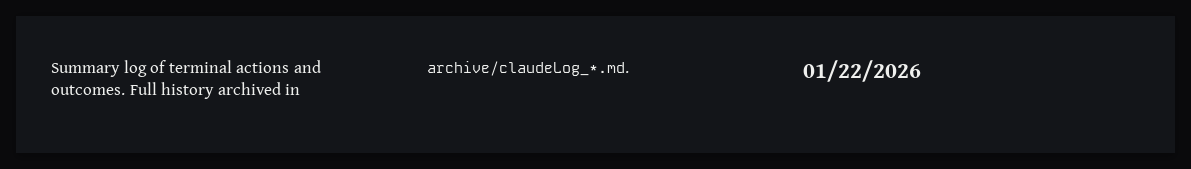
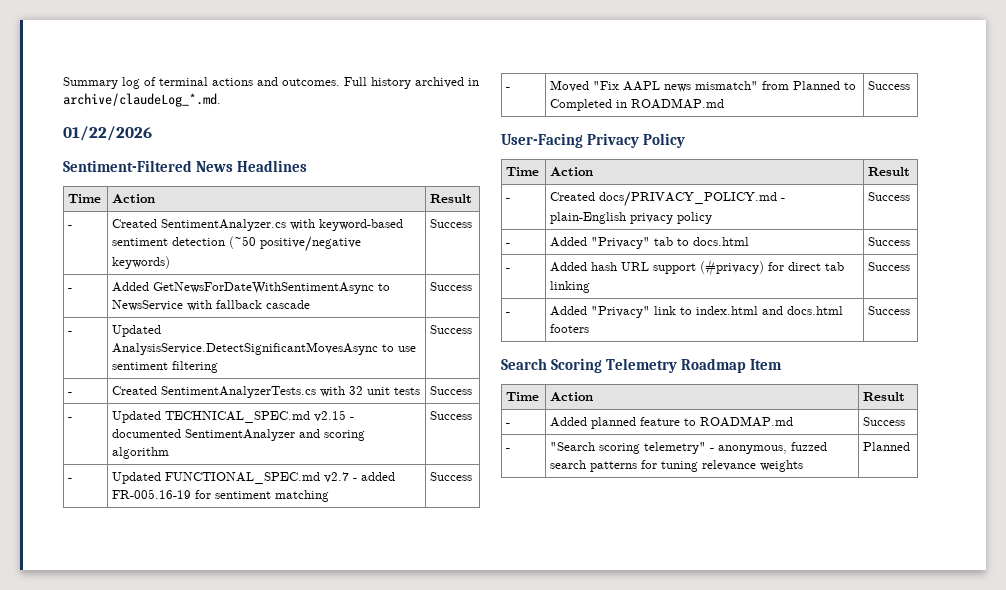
+ Sentiment-Filtered News Headlines
+ Time | Action | Result
+ - | Created SentimentAnalyzer.cs with keyword-based sentiment detection (~50 positive/negative keywords) | Success
+ - | Added GetNewsForDateWithSentimentAsync to NewsService with fallback cascade | Success
+ - | Updated AnalysisService.DetectSignificantMovesAsync to use sentiment filtering | Success
+ - | Created SentimentAnalyzerTests.cs with 32 unit tests | Success
+ - | Updated TECHNICAL_SPEC.md v2.15 - documented SentimentAnalyzer and scoring algorithm | Success
+ - | Updated FUNCTIONAL_SPEC.md v2.7 - added FR-005.16-19 for sentiment matching | Success
+ - | Moved "Fix AAPL news mismatch" from Planned to Completed in ROADMAP.md | Success
+ User-Facing Privacy Policy
+ Time | Action | Result
+ - | Created docs/PRIVACY_POLICY.md - plain-English privacy policy | Success
+ - | Added "Privacy" tab to docs.html | Success
+ - | Added hash URL support (#privacy) for direct tab linking | Success
+ - | Added "Privacy" link to index.html and docs.html footers | Success
+ Search Scoring Telemetry Roadmap Item
+ Time | Action | Result
+ - | Added planned feature to ROADMAP.md | Success
+ - | "Search scoring telemetry" - anonymous, fuzzed search patterns for tuning relevance weights | Planned

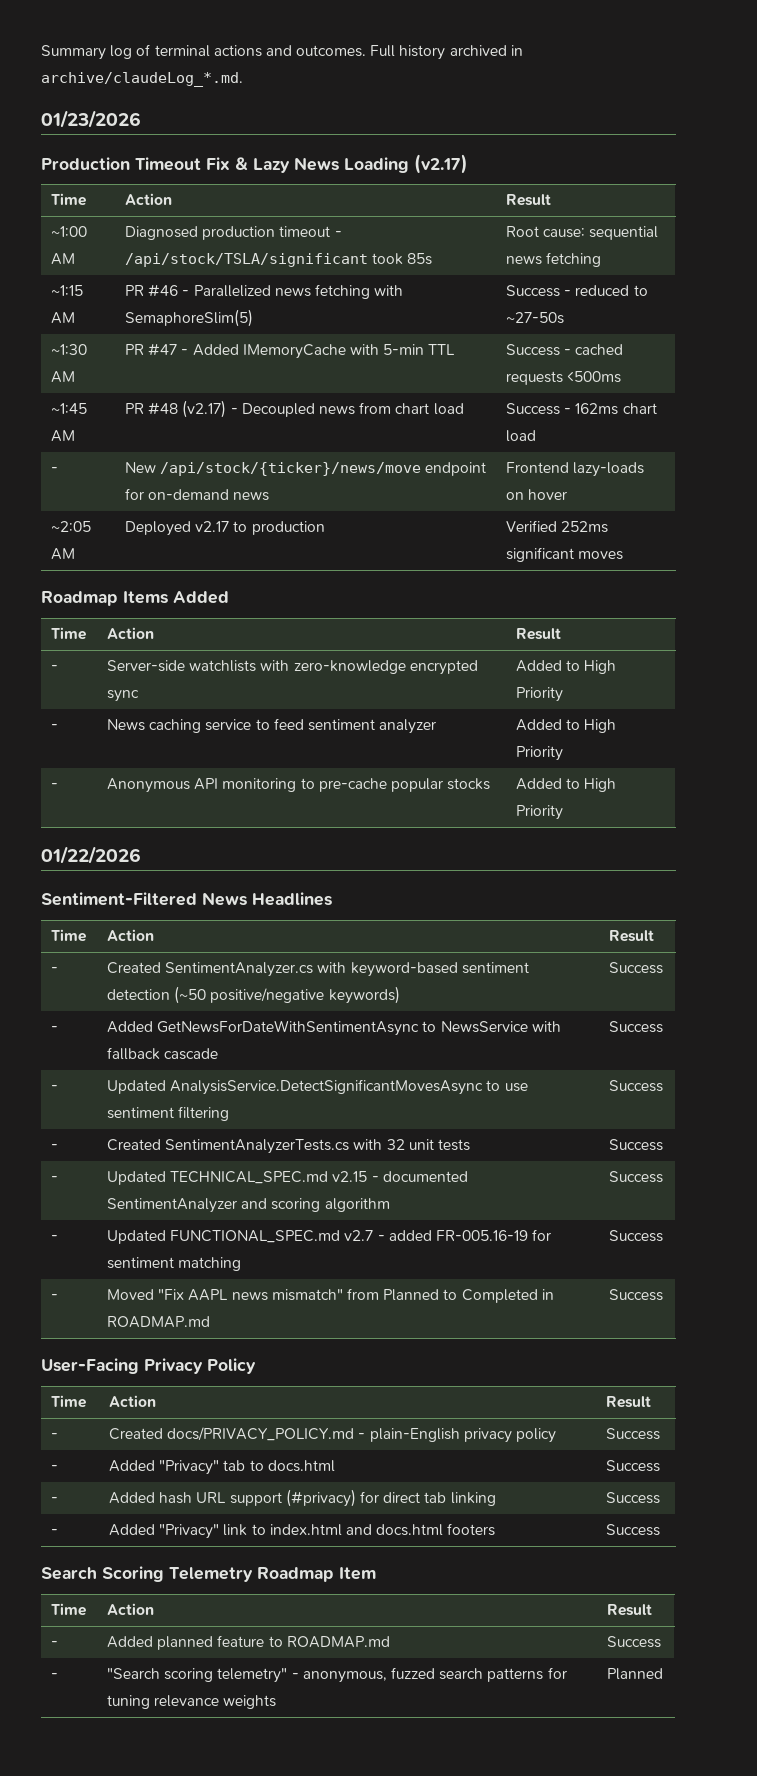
+ 01/23/2026
+ Production Timeout Fix & Lazy News Loading (v2.17)
+ Time | Action | Result
+ ~1:00 AM | Diagnosed production timeout - /api/stock/TSLA/significant took 85s | Root cause: sequential news fetching
+ ~1:15 AM | PR #46 - Parallelized news fetching with SemaphoreSlim(5) | Success - reduced to ~27-50s
+ ~1:30 AM | PR #47 - Added IMemoryCache with 5-min TTL | Success - cached requests <500ms
+ ~1:45 AM | PR #48 (v2.17) - Decoupled news from chart load | Success - 162ms chart load
+ - | New /api/stock/{ticker}/news/move endpoint for on-demand news | Frontend lazy-loads on hover
+ ~2:05 AM | Deployed v2.17 to production | Verified 252ms significant moves
+ Roadmap Items Added
+ Time | Action | Result
+ - | Server-side watchlists with zero-knowledge encrypted sync | Added to High Priority
+ - | News caching service to feed sentiment analyzer | Added to High Priority
+ - | Anonymous API monitoring to pre-cache popular stocks | Added to High Priority

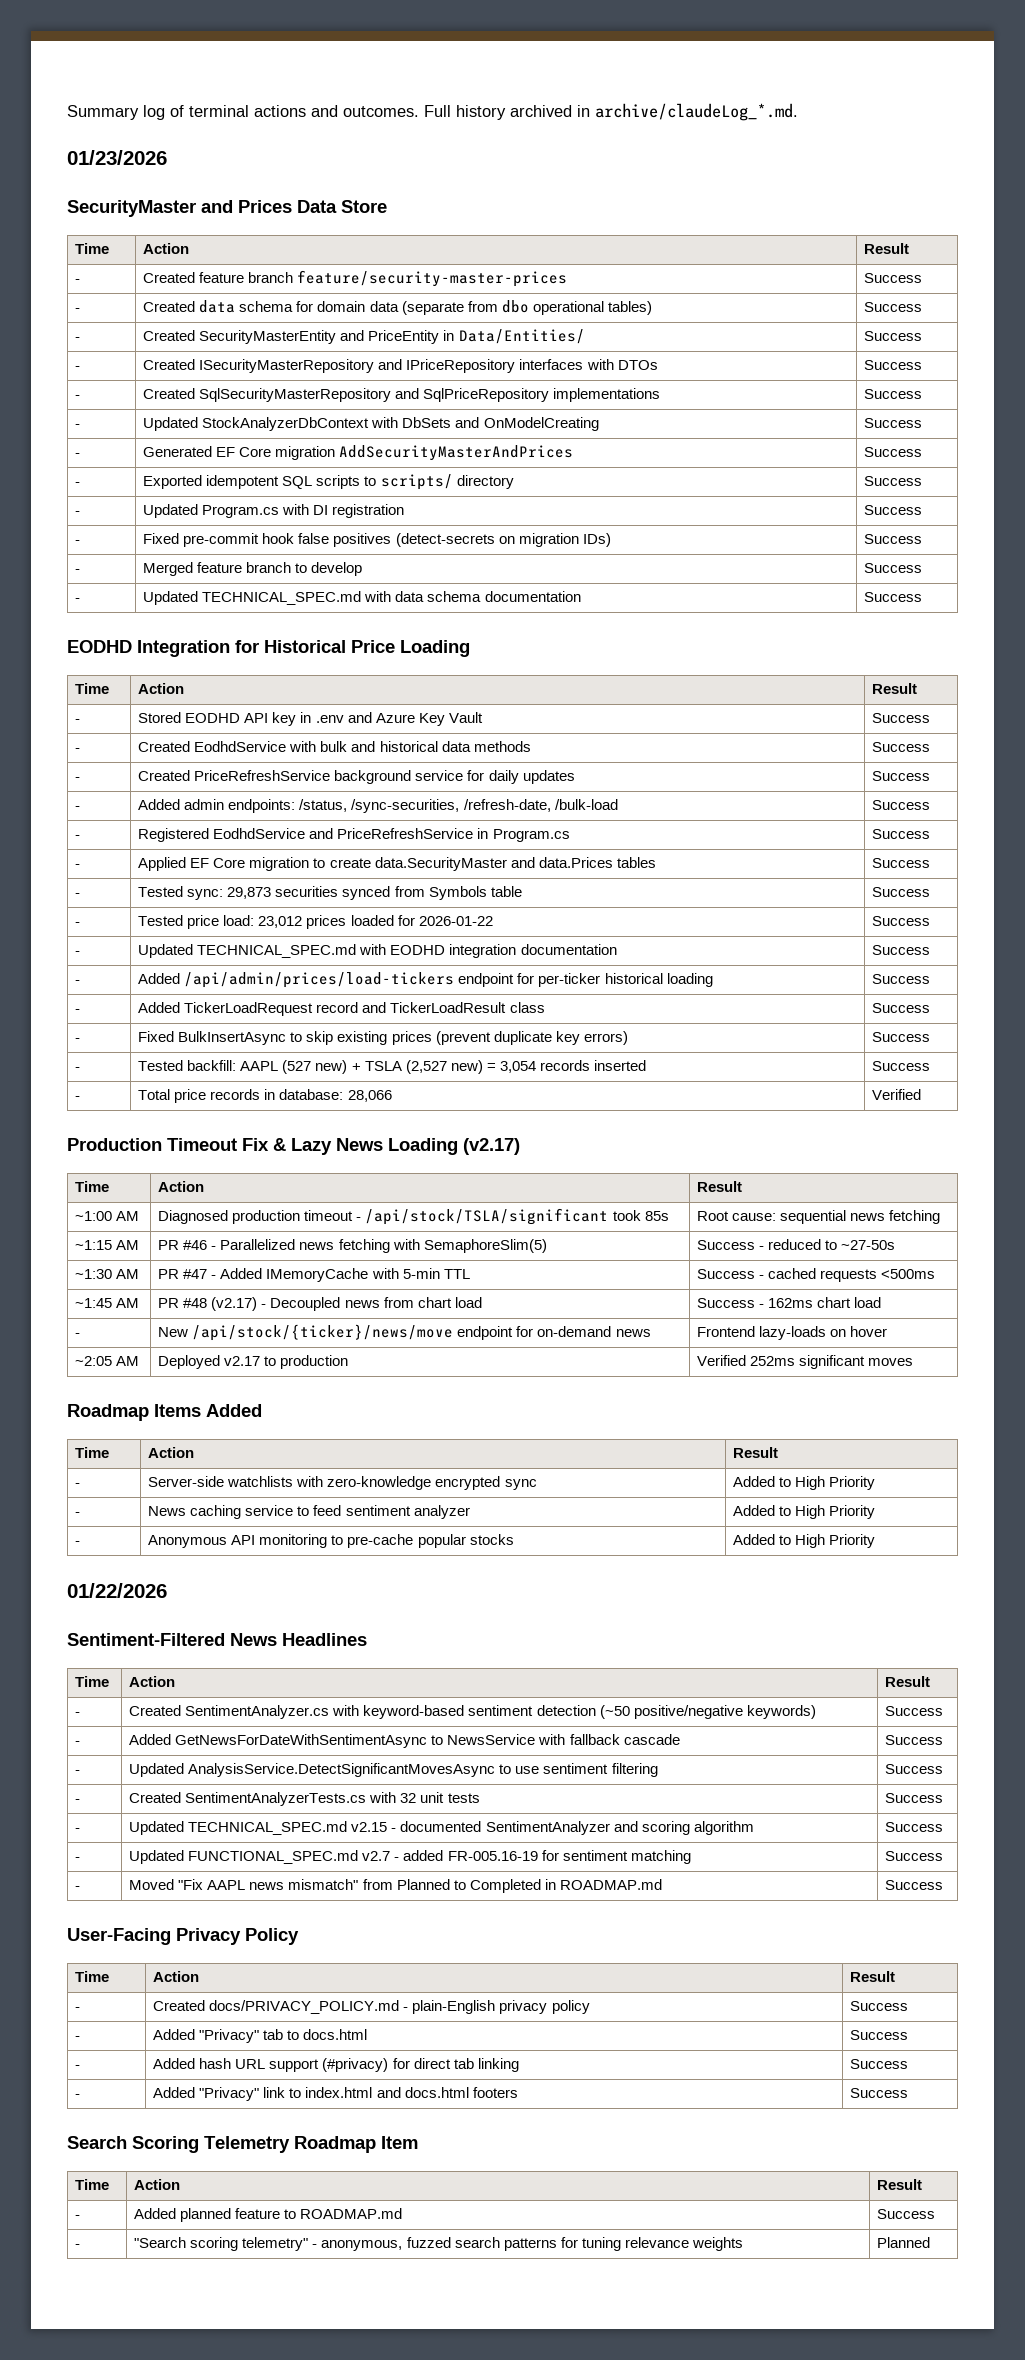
+ SecurityMaster and Prices Data Store
+ Time | Action | Result
+ - | Created feature branch feature/security-master-prices | Success
+ - | Created data schema for domain data (separate from dbo operational tables) | Success
+ - | Created SecurityMasterEntity and PriceEntity in Data/Entities/ | Success
+ - | Created ISecurityMasterRepository and IPriceRepository interfaces with DTOs | Success
+ - | Created SqlSecurityMasterRepository and SqlPriceRepository implementations | Success
+ - | Updated StockAnalyzerDbContext with DbSets and OnModelCreating | Success
+ - | Generated EF Core migration AddSecurityMasterAndPrices | Success
+ - | Exported idempotent SQL scripts to scripts/ directory | Success
+ - | Updated Program.cs with DI registration | Success
+ - | Fixed pre-commit hook false positives (detect-secrets on migration IDs) | Success
+ - | Merged feature branch to develop | Success
+ - | Updated TECHNICAL_SPEC.md with data schema documentation | Success
+ EODHD Integration for Historical Price Loading
+ Time | Action | Result
+ - | Stored EODHD API key in .env and Azure Key Vault | Success
+ - | Created EodhdService with bulk and historical data methods | Success
+ - | Created PriceRefreshService background service for daily updates | Success
+ - | Added admin endpoints: /status, /sync-securities, /refresh-date, /bulk-load | Success
+ - | Registered EodhdService and PriceRefreshService in Program.cs | Success
+ - | Applied EF Core migration to create data.SecurityMaster and data.Prices tables | Success
+ - | Tested sync: 29,873 securities synced from Symbols table | Success
+ - | Tested price load: 23,012 prices loaded for 2026-01-22 | Success
+ - | Updated TECHNICAL_SPEC.md with EODHD integration documentation | Success
+ - | Added /api/admin/prices/load-tickers endpoint for per-ticker historical loading | Success
+ - | Added TickerLoadRequest record and TickerLoadResult class | Success
+ - | Fixed BulkInsertAsync to skip existing prices (prevent duplicate key errors) | Success
+ - | Tested backfill: AAPL (527 new) + TSLA (2,527 new) = 3,054 records inserted | Success
+ - | Total price records in database: 28,066 | Verified

